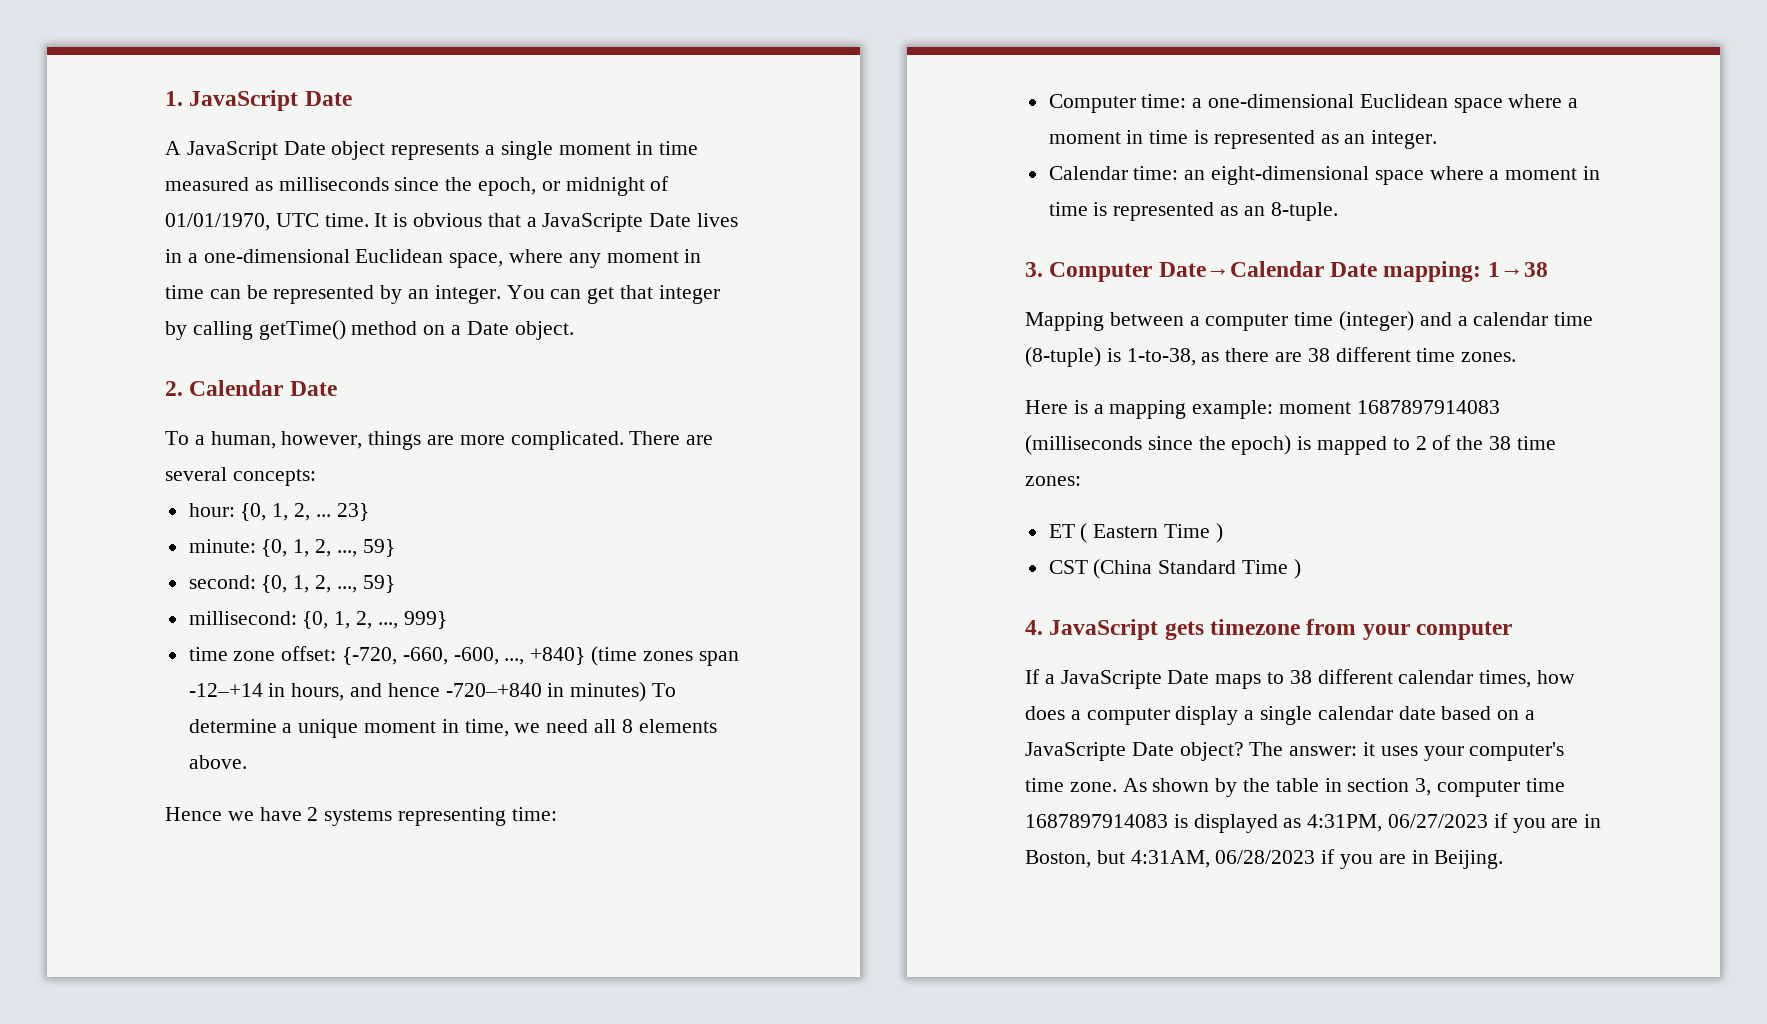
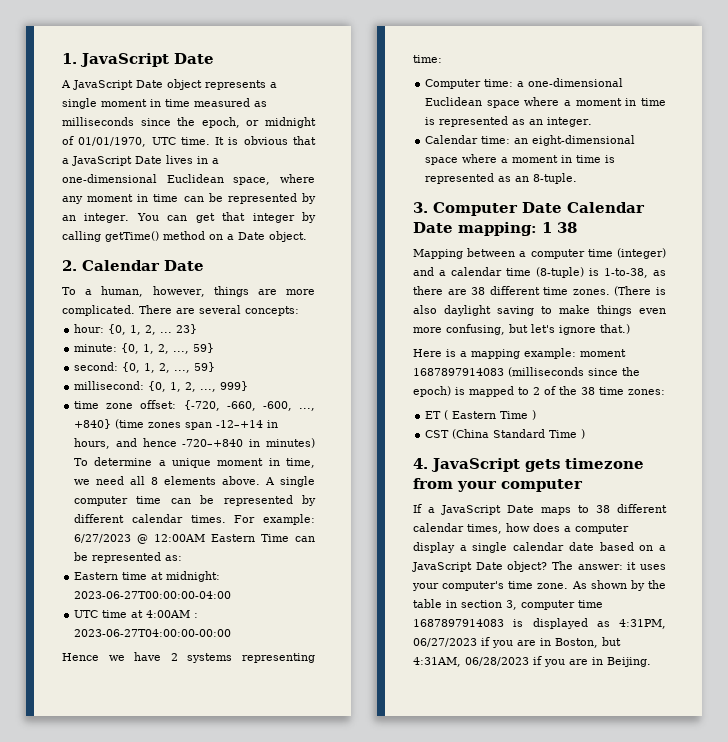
- It is obvious that a JavaScripte Date lives in a one-dimensional Euclidean space, where any moment in time can be represented by an integer.
+ It is obvious that a JavaScript Date lives in a one-dimensional Euclidean space, where any moment in time can be represented by an integer.
+ A single computer time can be represented by different calendar times. For example: 6/27/2023 @ 12:00AM Eastern Time can be represented as:
+ Eastern time at midnight: 2023-06-27T00:00:00-04:00
+ UTC time at 4:00AM : 2023-06-27T04:00:00-00:00
- 3. Computer Date→Calendar Date mapping: 1→38
+ 3. Computer Date Calendar Date mapping: 1 38
+ (There is also daylight saving to make things even more confusing, but let's ignore that.)
- If a JavaScripte Date maps to 38 different calendar times, how does a computer display a single calendar date based on a JavaScripte Date object?
+ If a JavaScript Date maps to 38 different calendar times, how does a computer display a single calendar date based on a JavaScript Date object?

